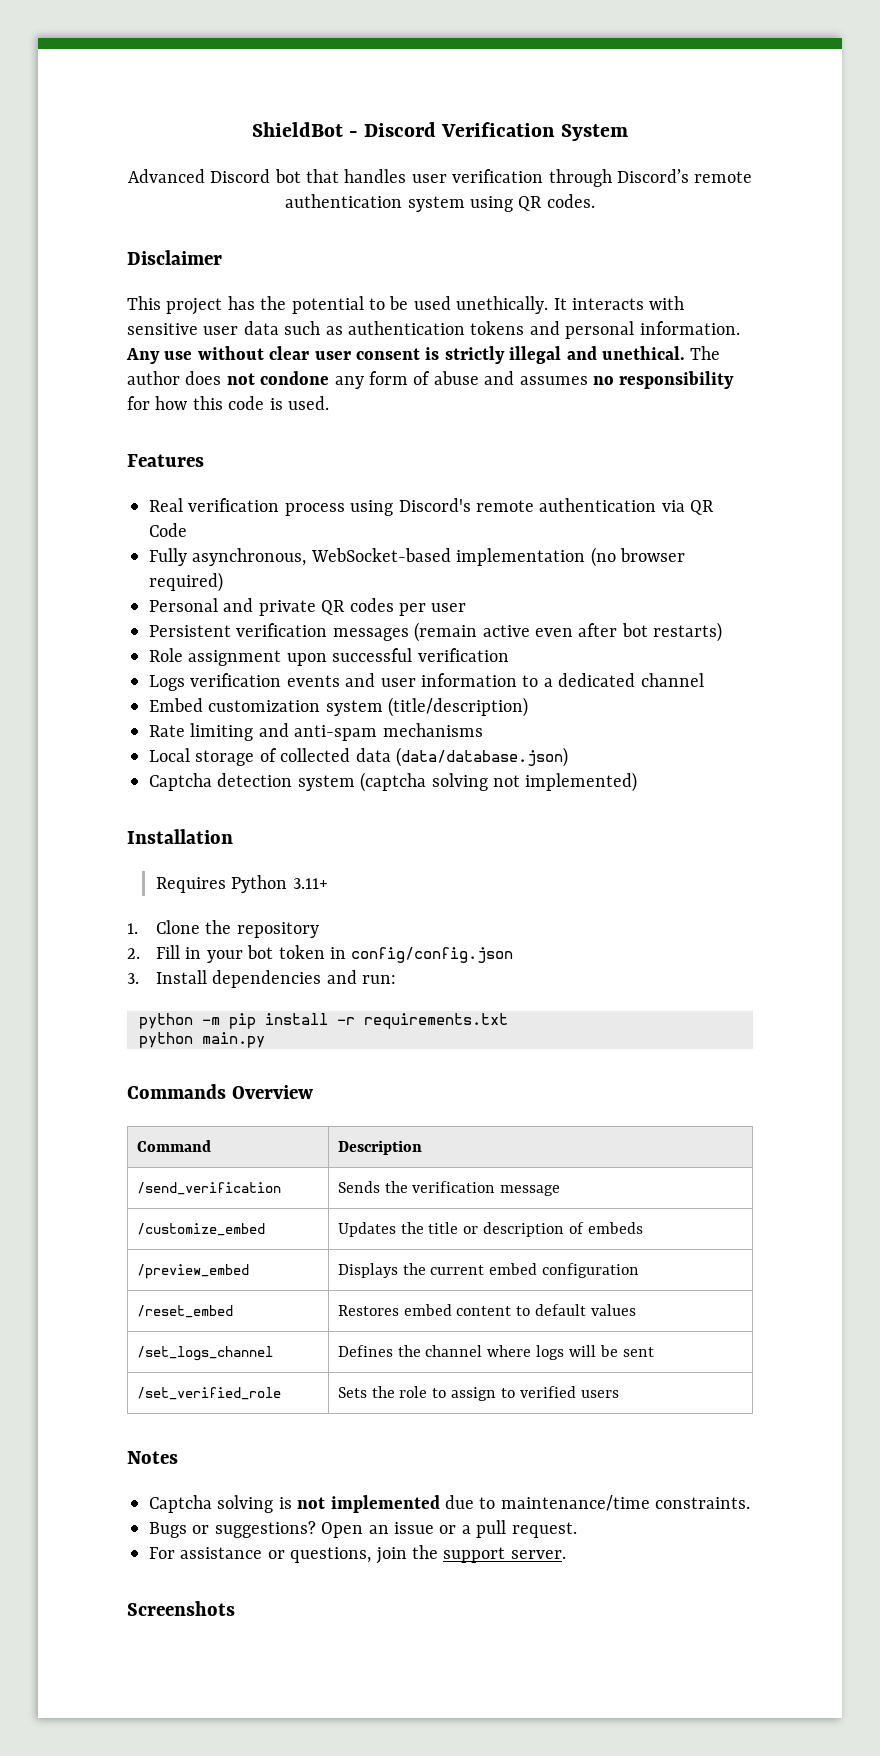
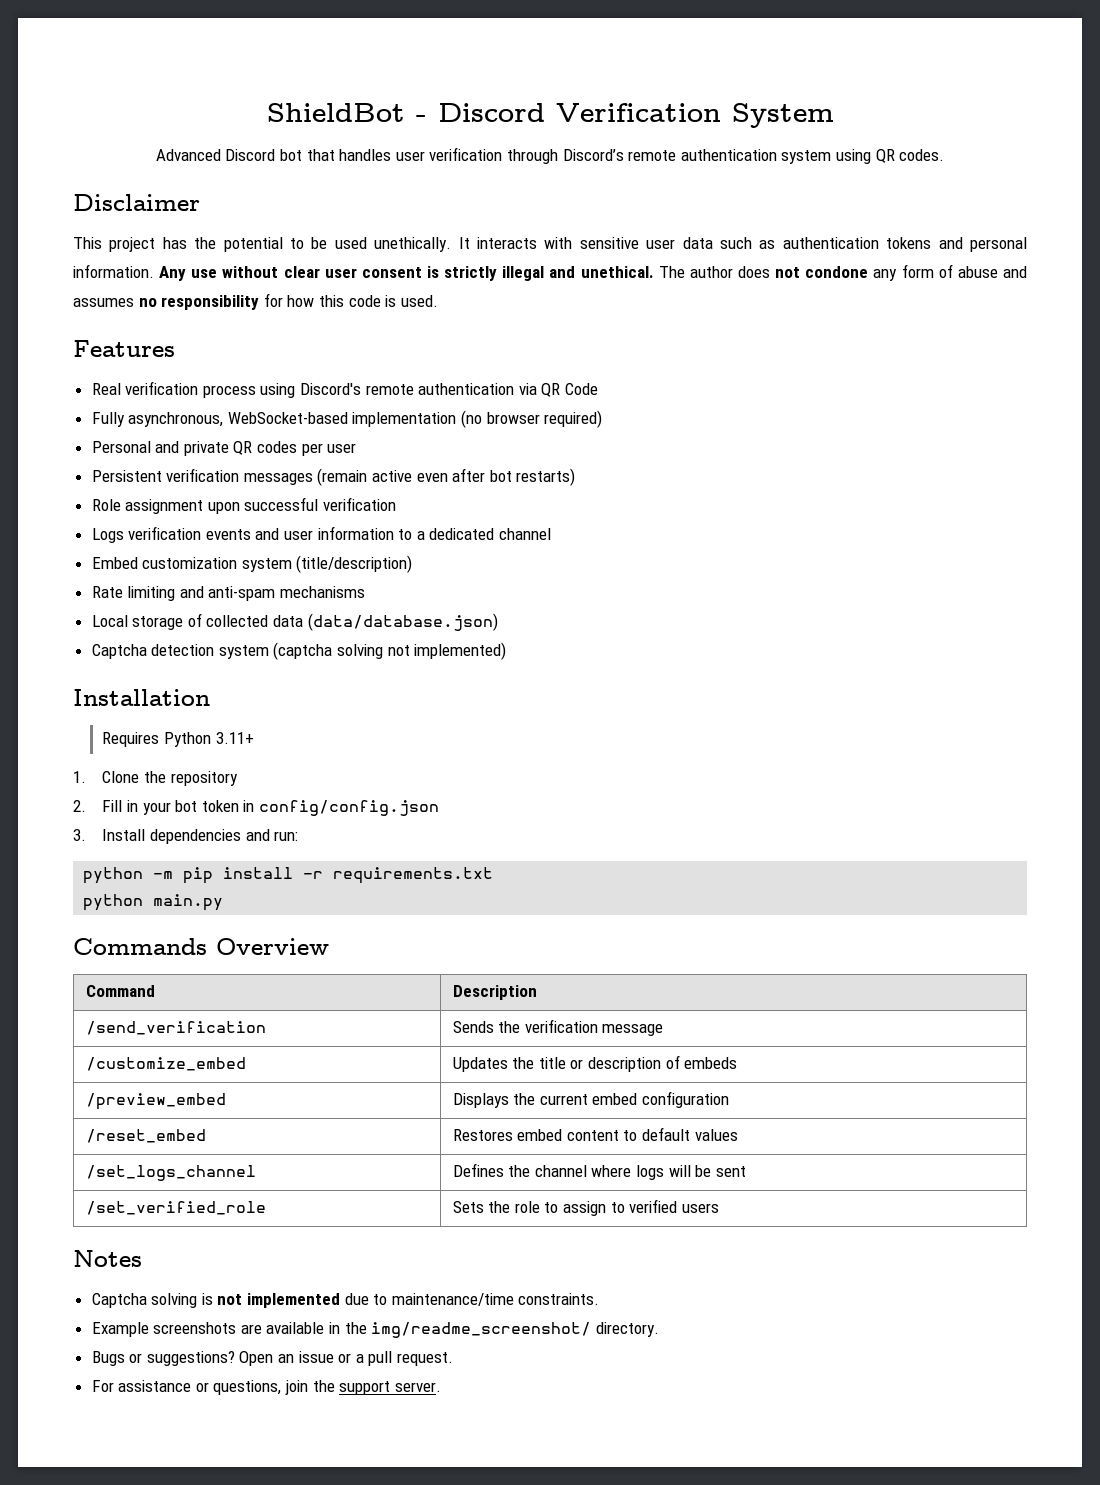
+ Example screenshots are available in the img/readme_screenshot/ directory.
- Screenshots

